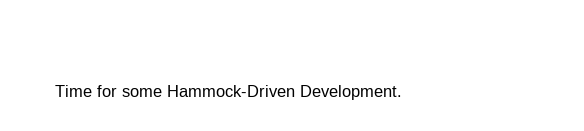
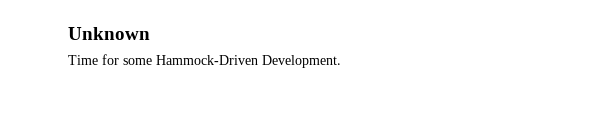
+ Unknown

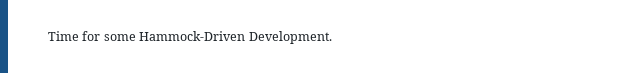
- Unknown

